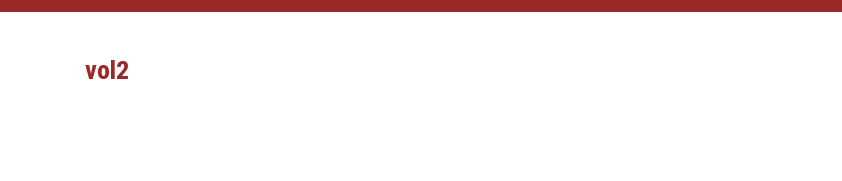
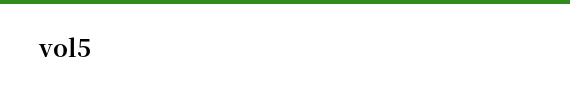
- vol2
+ vol5

